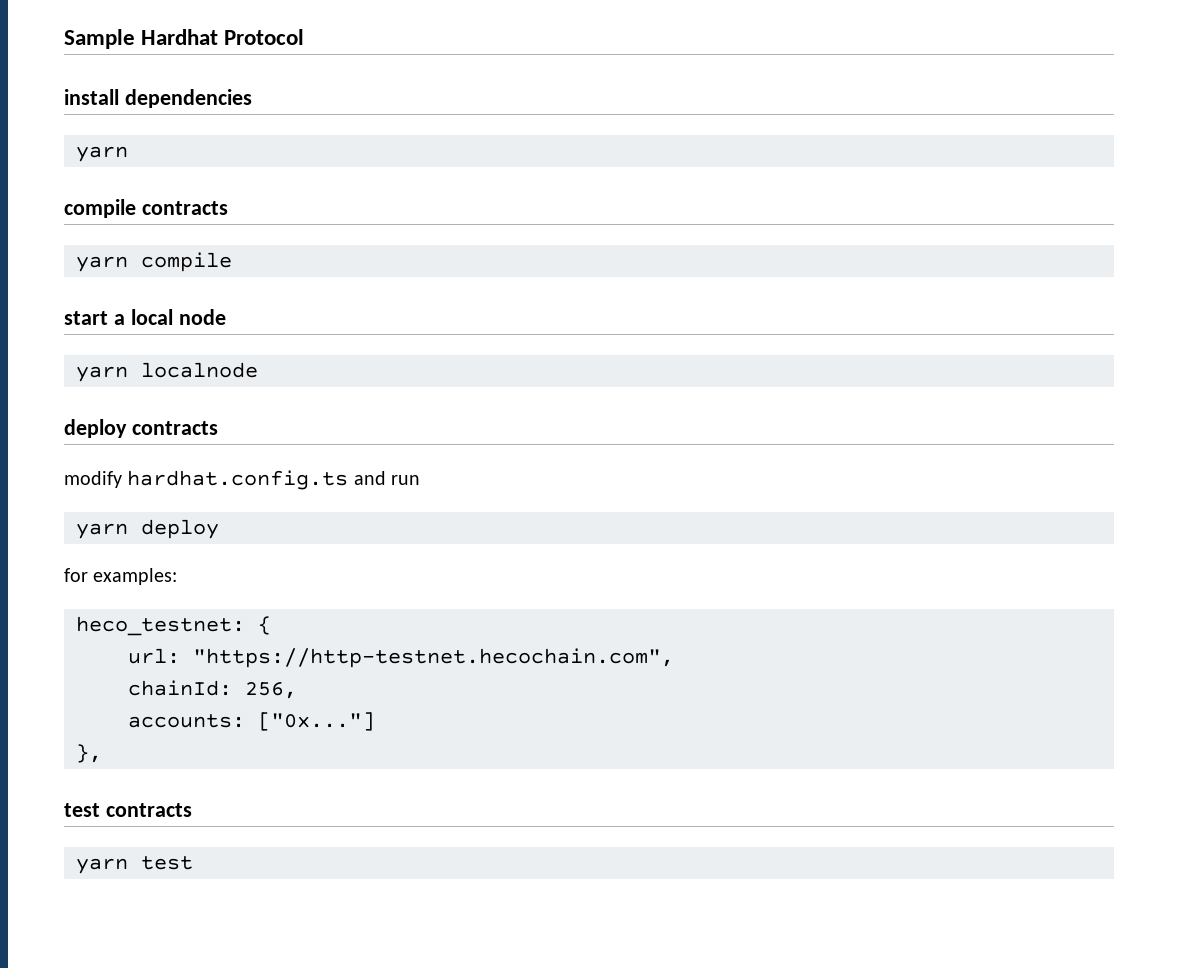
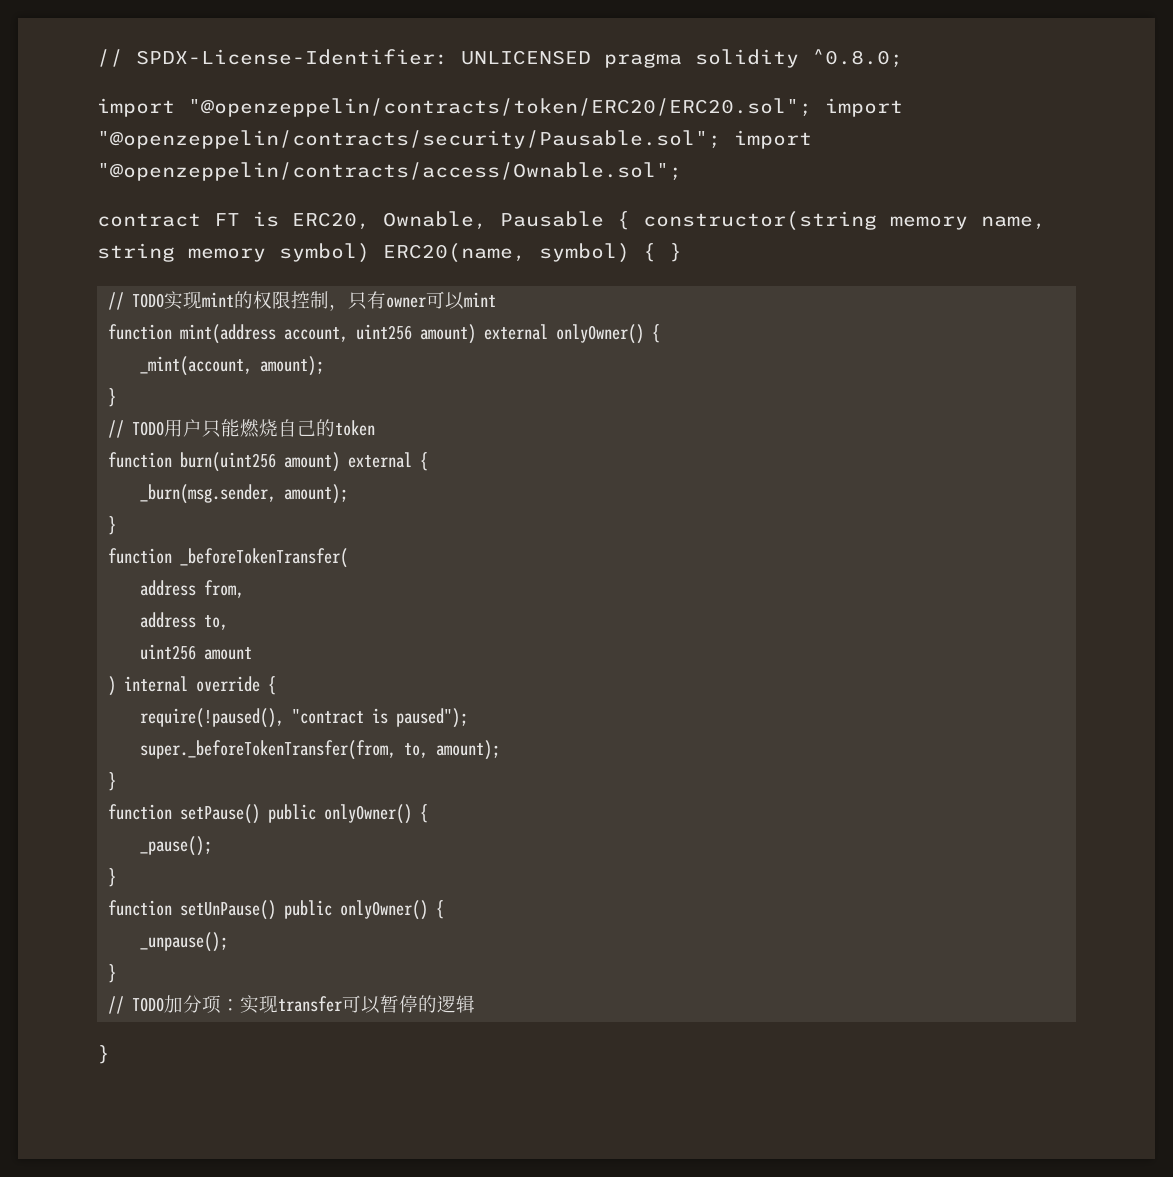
- Sample Hardhat Protocol
- install dependencies
- yarn
- compile contracts
- yarn compile
- start a local node
- yarn localnode
- deploy contracts
- modify hardhat.config.ts and run
- yarn deploy
- for examples:
- heco_testnet: {
- url: "https://http-testnet.hecochain.com",
- chainId: 256,
- accounts: ["0x..."]
- },
- test contracts
- yarn test
+ // SPDX-License-Identifier: UNLICENSED pragma solidity ^0.8.0;
+ import "@openzeppelin/contracts/token/ERC20/ERC20.sol"; import "@openzeppelin/contracts/security/Pausable.sol"; import "@openzeppelin/contracts/access/Ownable.sol";
+ contract FT is ERC20, Ownable, Pausable { constructor(string memory name, string memory symbol) ERC20(name, symbol) { }
+ // TODO实现mint的权限控制，只有owner可以mint
+ function mint(address account, uint256 amount) external onlyOwner() {
+ _mint(account, amount);
+ }
+ // TODO用户只能燃烧自己的token
+ function burn(uint256 amount) external {
+ _burn(msg.sender, amount);
+ }
+ function _beforeTokenTransfer(
+ address from,
+ address to,
+ uint256 amount
+ ) internal override {
+ require(!paused(), "contract is paused");
+ super._beforeTokenTransfer(from, to, amount);
+ }
+ function setPause() public onlyOwner() {
+ _pause();
+ }
+ function setUnPause() public onlyOwner() {
+ _unpause();
+ }
+ // TODO加分项：实现transfer可以暂停的逻辑
+ }

